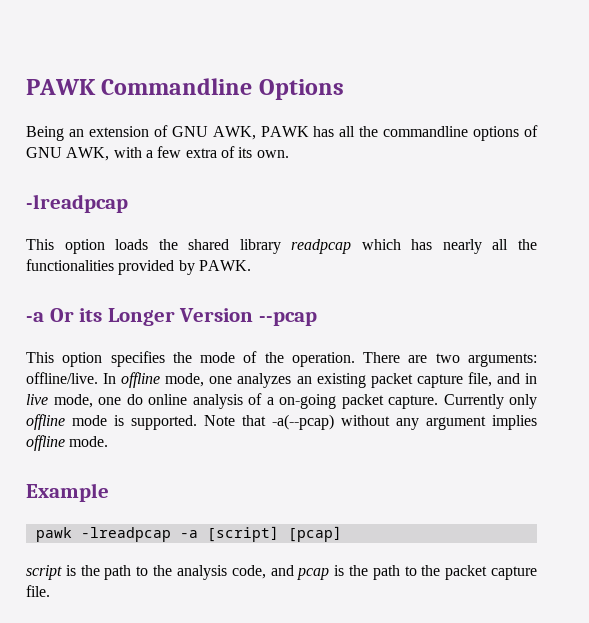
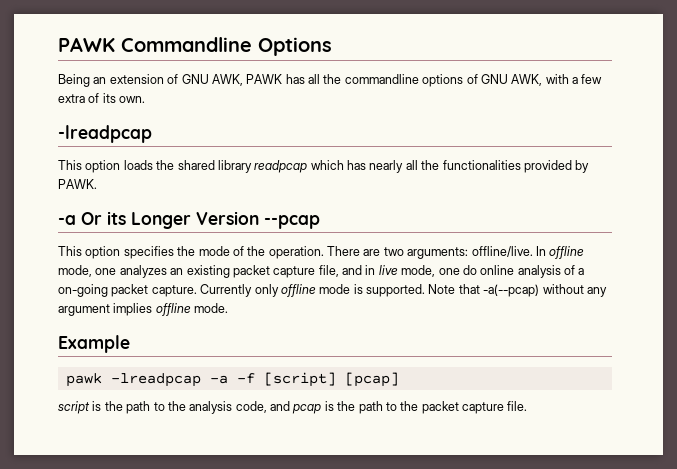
- pawk -lreadpcap -a [script] [pcap]
+ pawk -lreadpcap -a -f [script] [pcap]

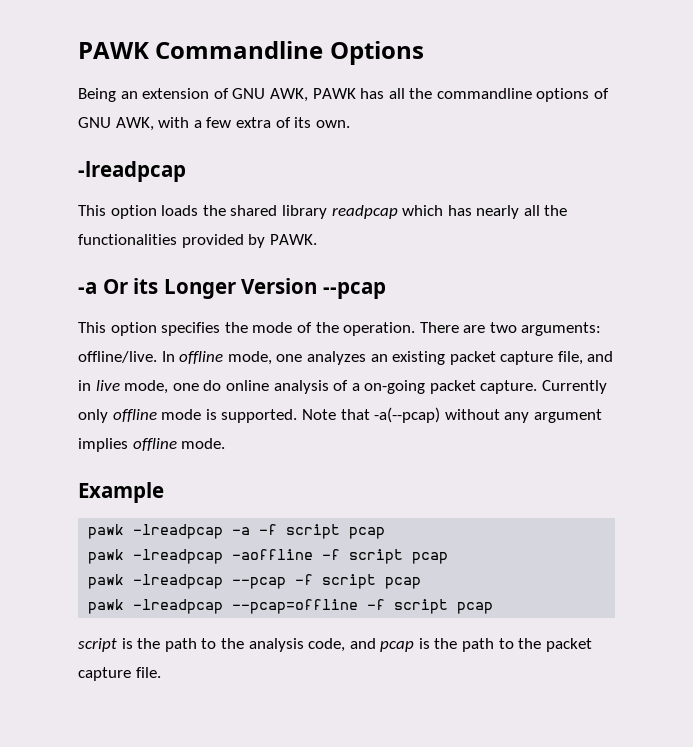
- pawk -lreadpcap -a -f [script] [pcap]
+ pawk -lreadpcap -a -f script pcap
+ pawk -lreadpcap -aoffline -f script pcap
+ pawk -lreadpcap --pcap -f script pcap
+ pawk -lreadpcap --pcap=offline -f script pcap

